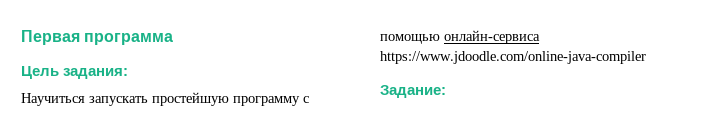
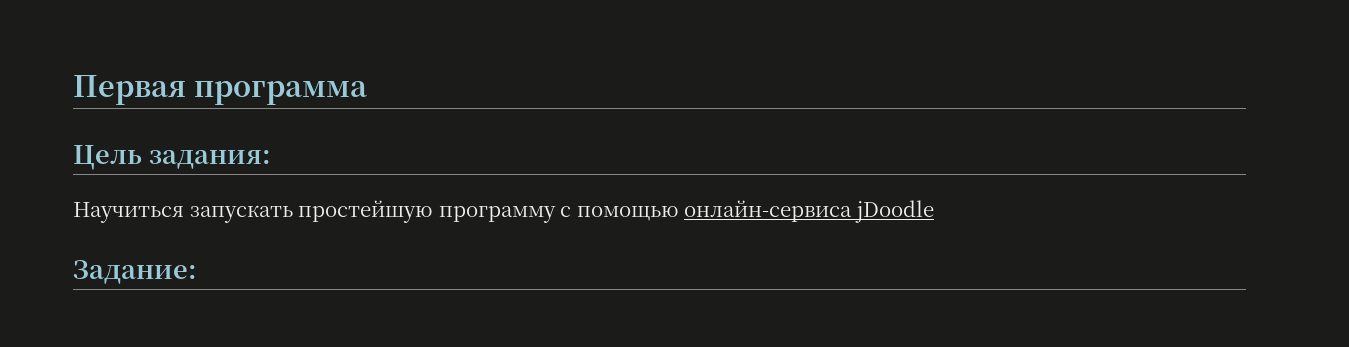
- Научиться запускать простейшую программу с помощью онлайн-сервиса https://www.jdoodle.com/online-java-compiler
+ Научиться запускать простейшую программу с помощью онлайн-сервиса jDoodle

